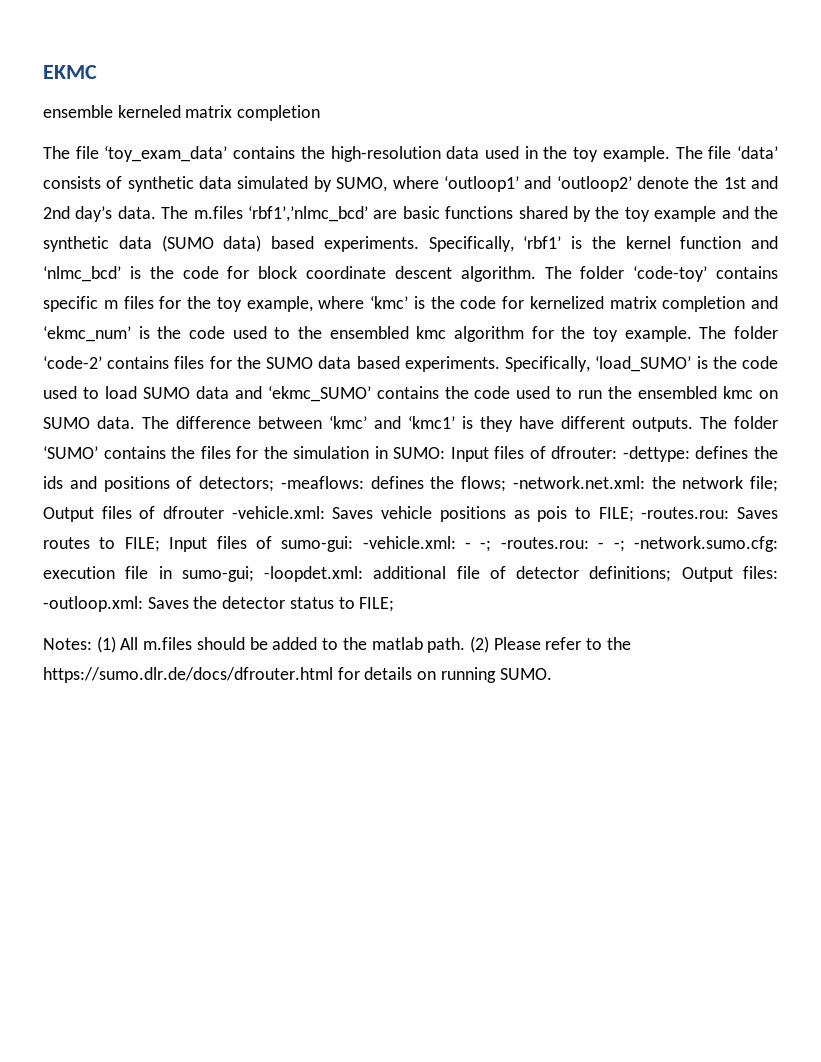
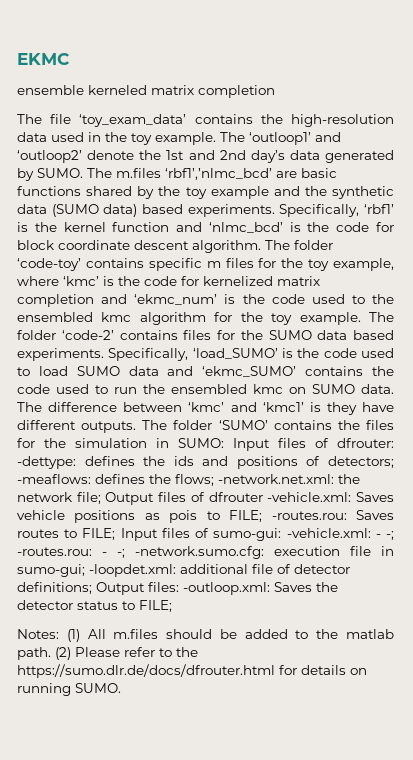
- The file ‘data’ consists of synthetic data simulated by SUMO, where ‘outloop1’ and ‘outloop2’ denote the 1st and 2nd day’s data.
+ The ‘outloop1’ and ‘outloop2’ denote the 1st and 2nd day’s data generated by SUMO.

